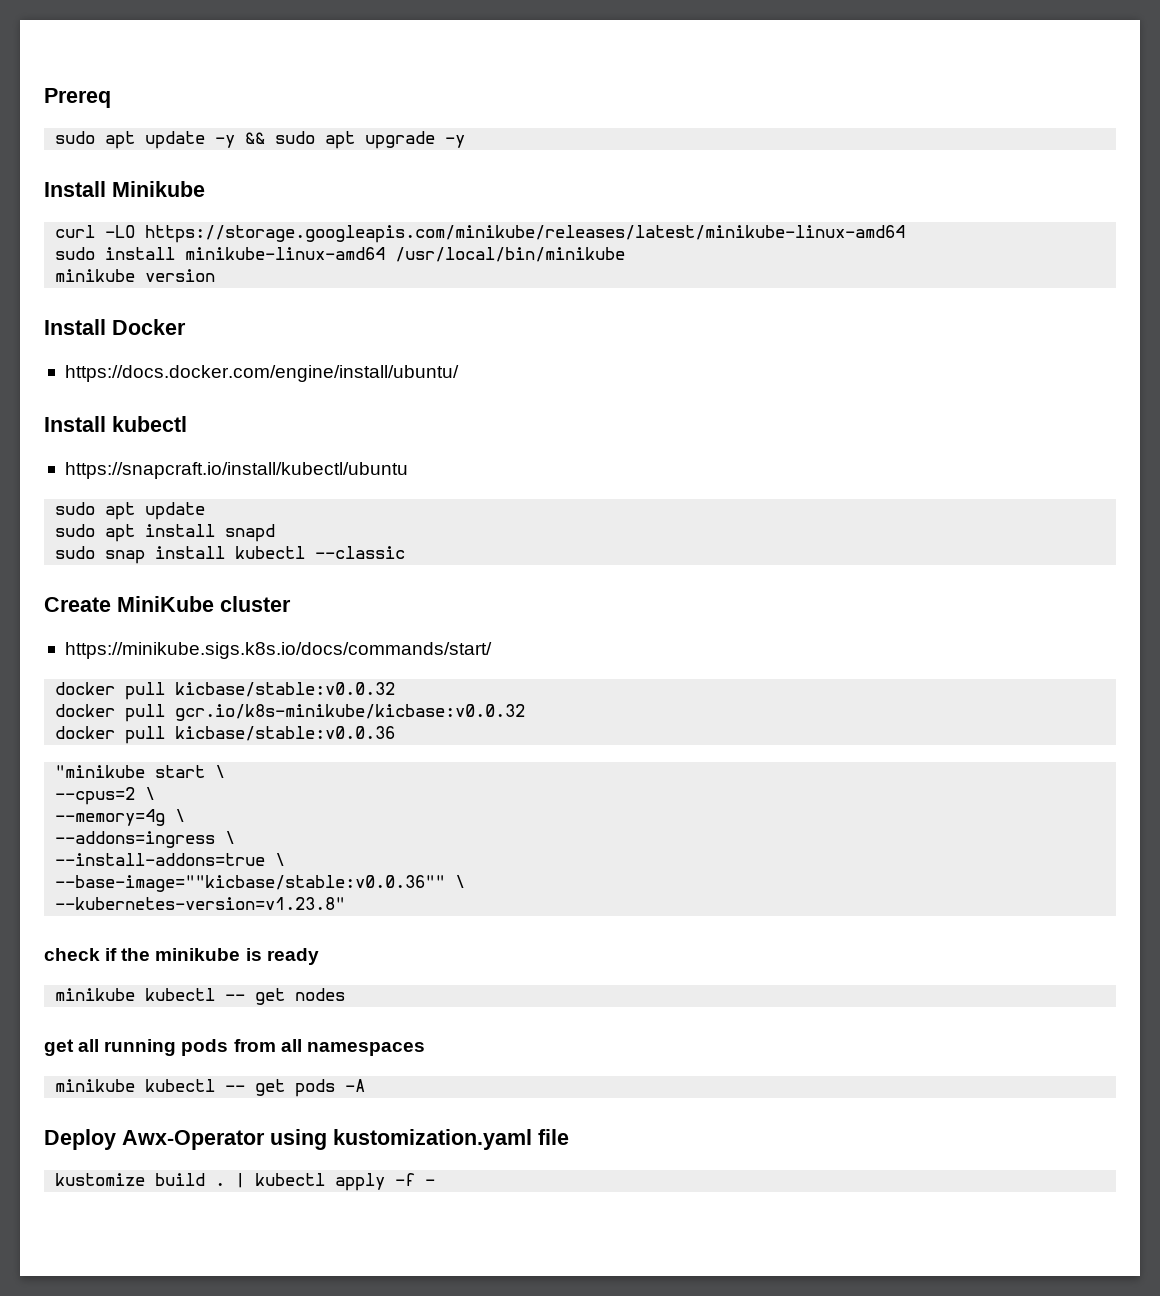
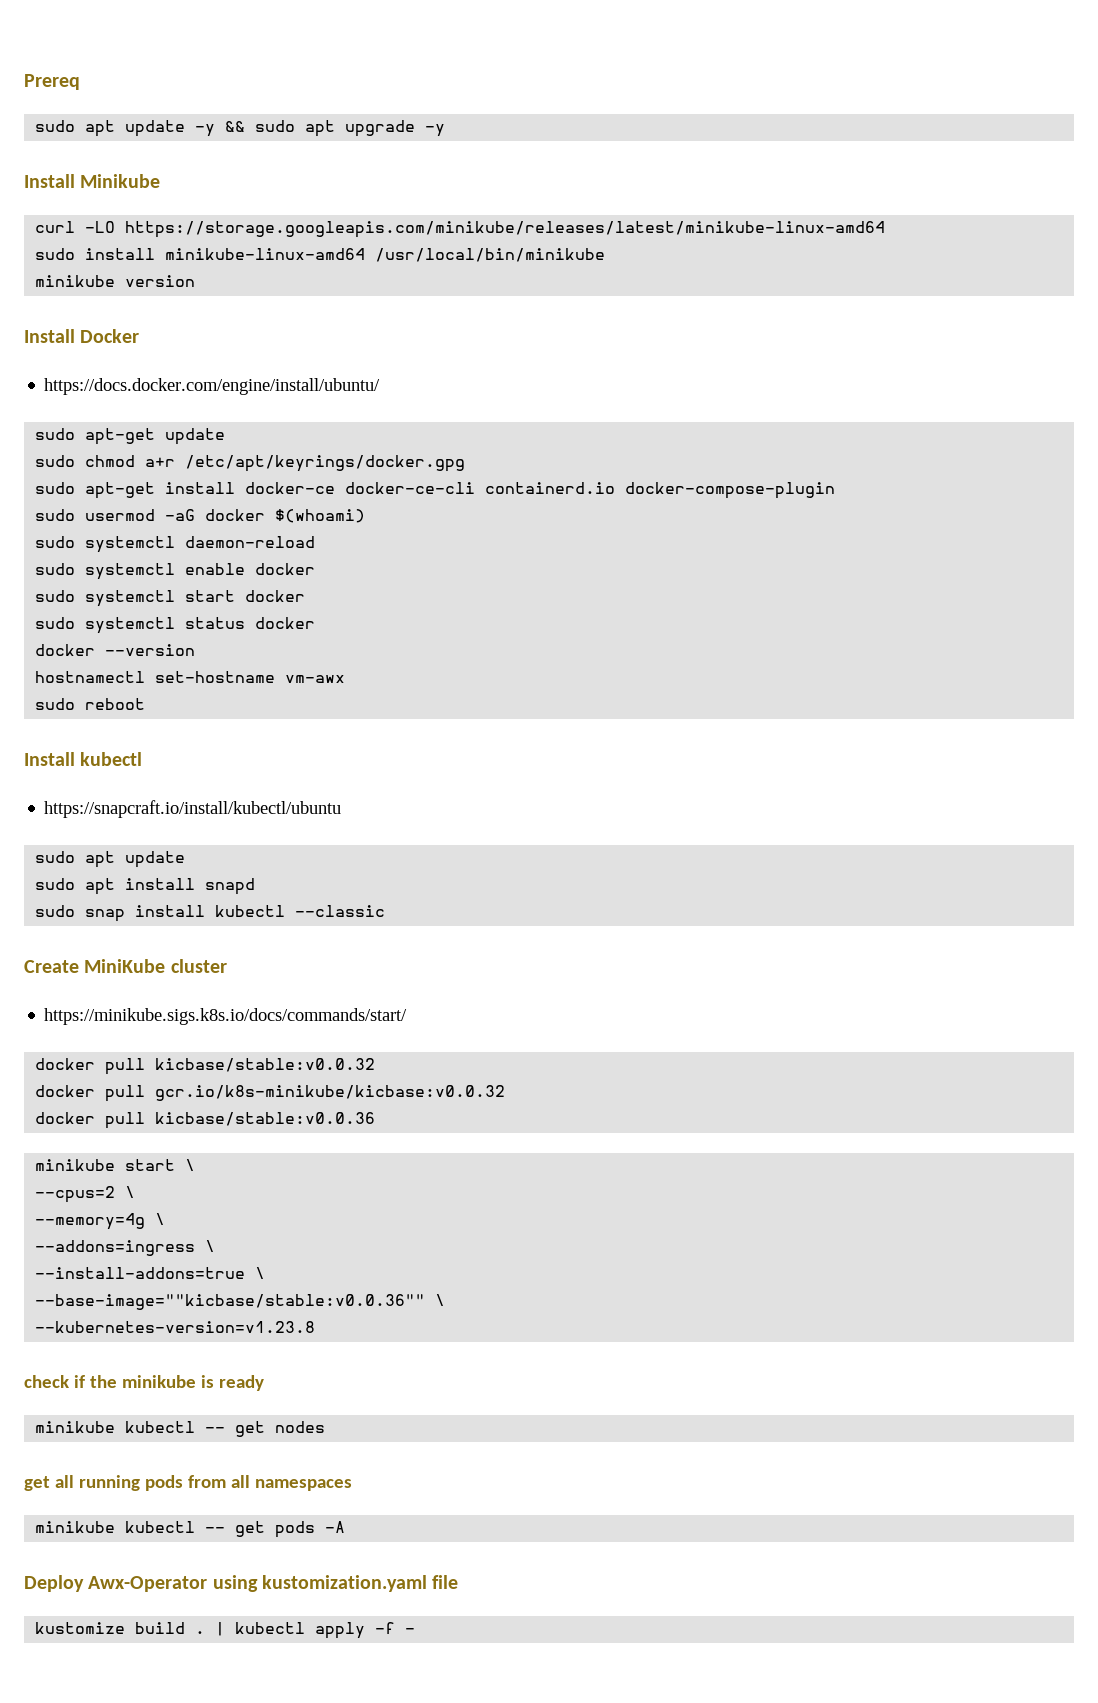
+ sudo apt-get update
+ sudo chmod a+r /etc/apt/keyrings/docker.gpg
+ sudo apt-get install docker-ce docker-ce-cli containerd.io docker-compose-plugin
+ sudo usermod -aG docker $(whoami)
+ sudo systemctl daemon-reload
+ sudo systemctl enable docker
+ sudo systemctl start docker
+ sudo systemctl status docker
+ docker --version
+ hostnamectl set-hostname vm-awx
+ sudo reboot
- "minikube start \
+ minikube start \
- --kubernetes-version=v1.23.8"
+ --kubernetes-version=v1.23.8

